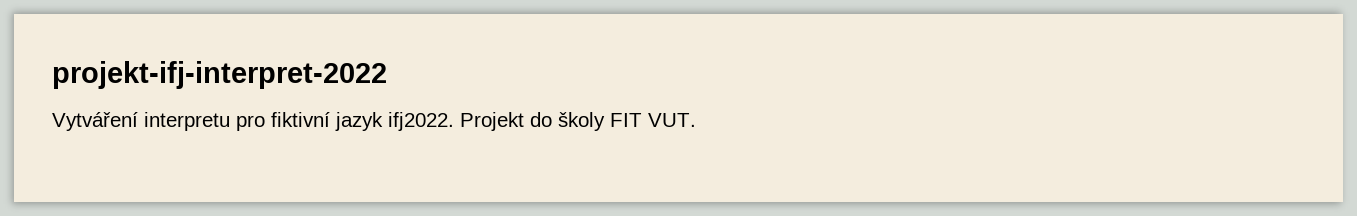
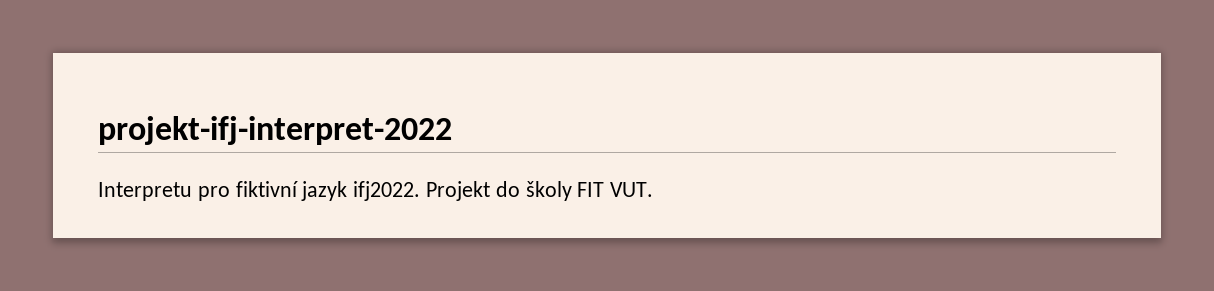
- Vytváření interpretu pro fiktivní jazyk ifj2022.
+ Interpretu pro fiktivní jazyk ifj2022.

